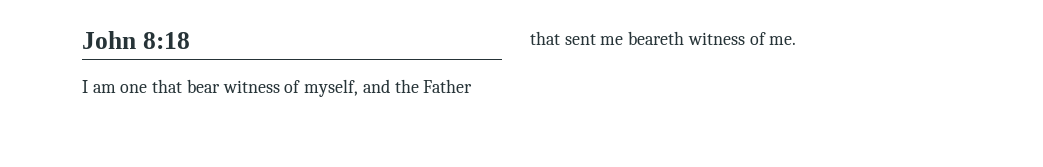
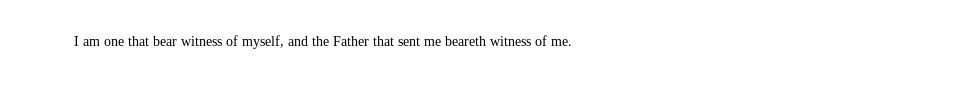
- John 8:18

